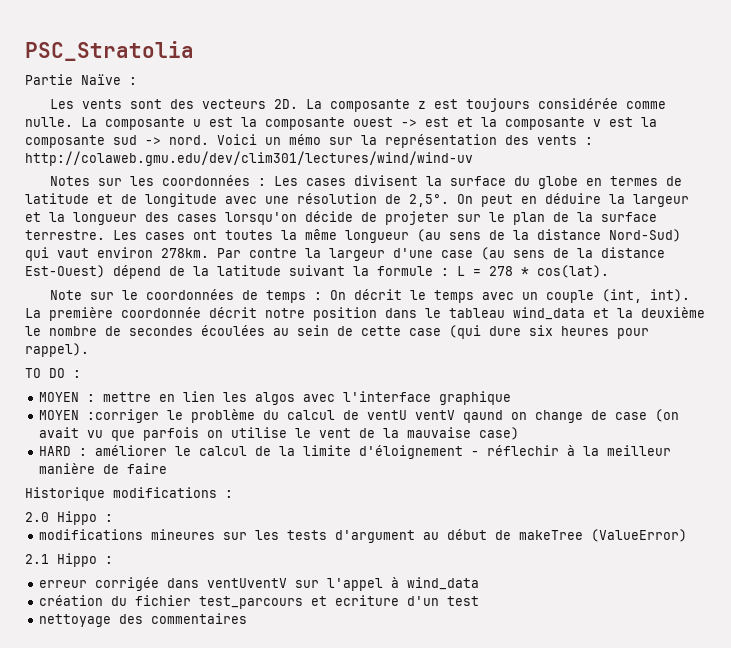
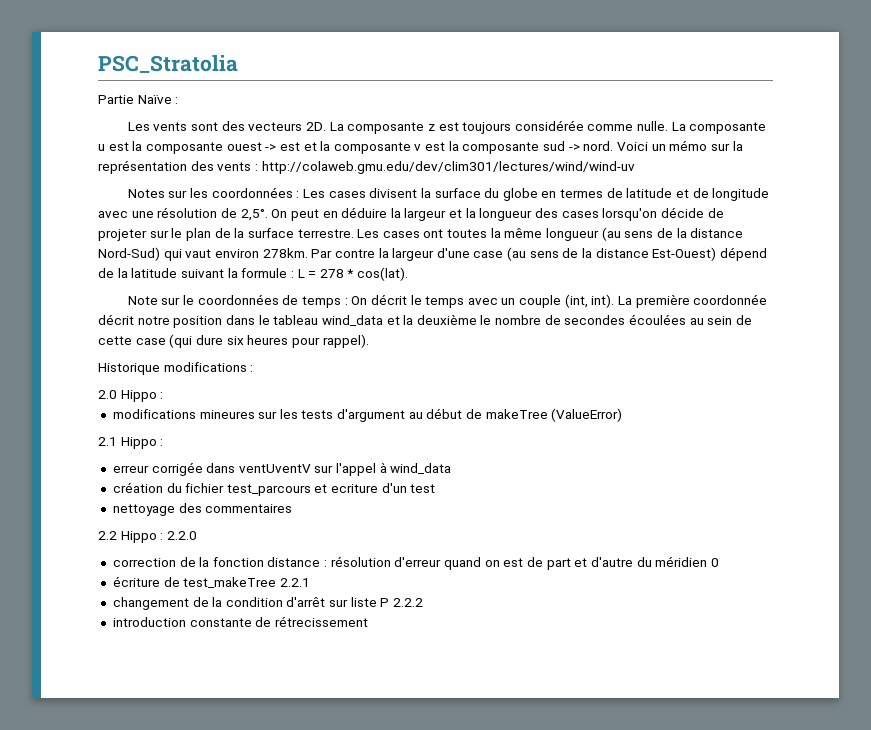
- TO DO :
- MOYEN : mettre en lien les algos avec l'interface graphique
- MOYEN :corriger le problème du calcul de ventU ventV qaund on change de case (on avait vu que parfois on utilise le vent de la mauvaise case)
- HARD : améliorer le calcul de la limite d'éloignement - réflechir à la meilleur manière de faire
+ 2.2 Hippo : 2.2.0
+ correction de la fonction distance : résolution d'erreur quand on est de part et d'autre du méridien 0
+ écriture de test_makeTree 2.2.1
+ changement de la condition d'arrêt sur liste P 2.2.2
+ introduction constante de rétrecissement

